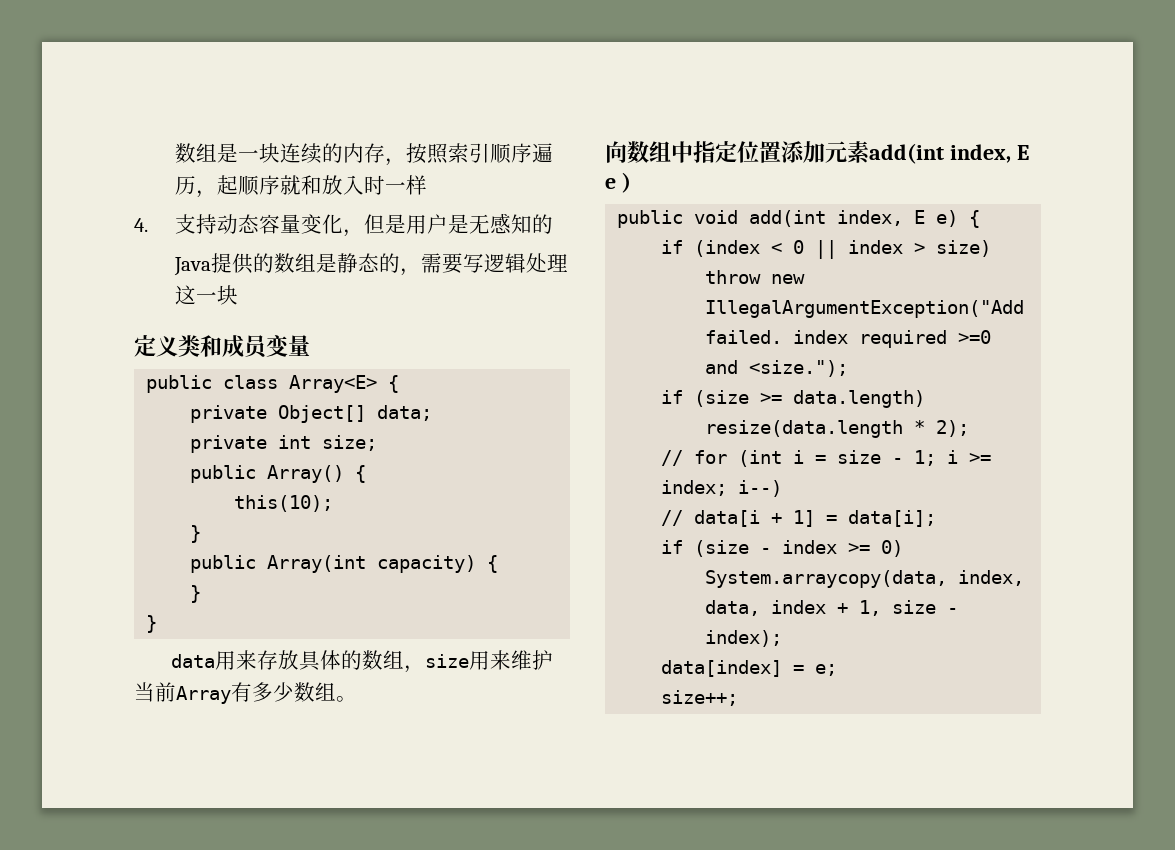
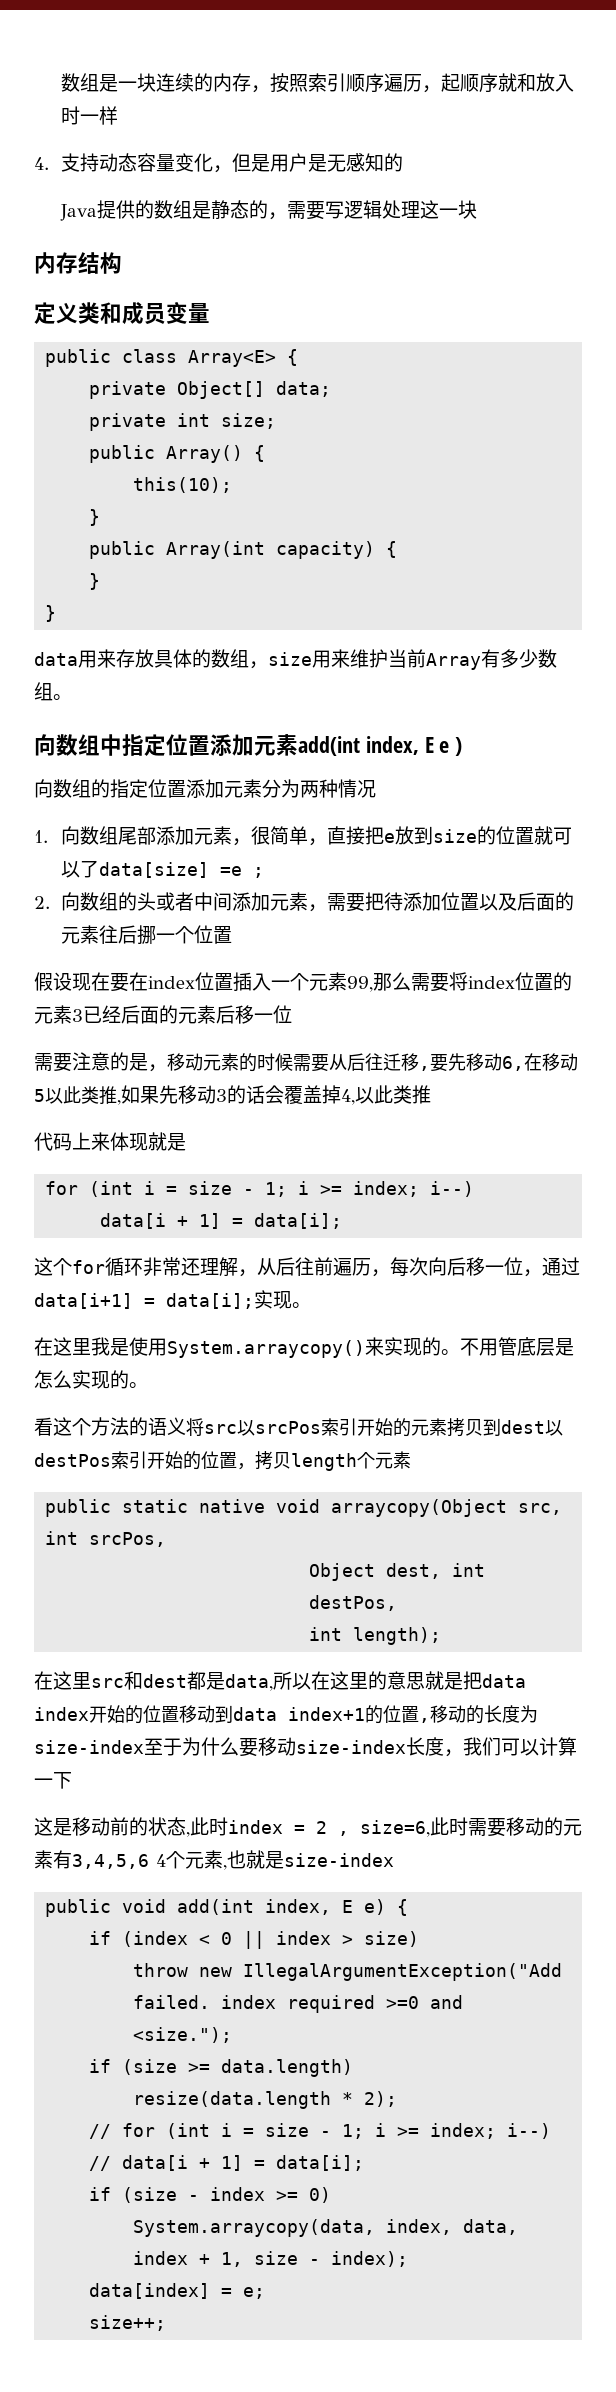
+ 内存结构
+ 向数组的指定位置添加元素分为两种情况
+ 1.向数组尾部添加元素，很简单，直接把e放到size的位置就可以了data[size] =e ;
+ 2.向数组的头或者中间添加元素，需要把待添加位置以及后面的元素往后挪一个位置
+ 假设现在要在index位置插入一个元素99,那么需要将index位置的元素3已经后面的元素后移一位
+ 需要注意的是，移动元素的时候需要从后往迁移,要先移动6,在移动5以此类推,如果先移动3的话会覆盖掉4,以此类推
+ 代码上来体现就是
+ for (int i = size - 1; i >= index; i--)
+ data[i + 1] = data[i];
+ 这个for循环非常还理解，从后往前遍历，每次向后移一位，通过data[i+1] = data[i];实现。
+ 在这里我是使用System.arraycopy()来实现的。不用管底层是怎么实现的。
+ 看这个方法的语义将src以srcPos索引开始的元素拷贝到dest以destPos索引开始的位置，拷贝length个元素
+ public static native void arraycopy(Object src, int srcPos,
+ Object dest, int destPos,
+ int length);
+ 在这里src和dest都是data,所以在这里的意思就是把data index开始的位置移动到data index+1的位置,移动的长度为size-index至于为什么要移动size-index长度，我们可以计算一下
+ 这是移动前的状态,此时index = 2 , size=6,此时需要移动的元素有3,4,5,6 4个元素,也就是size-index

